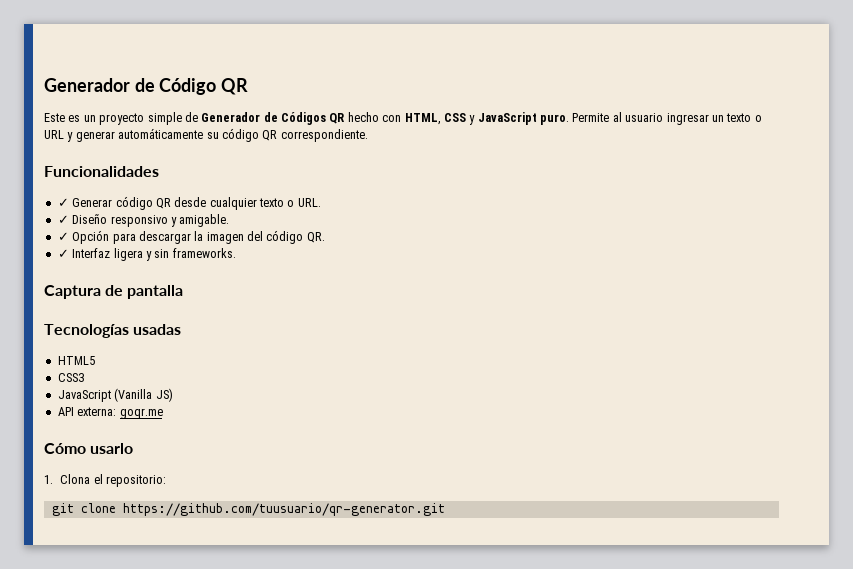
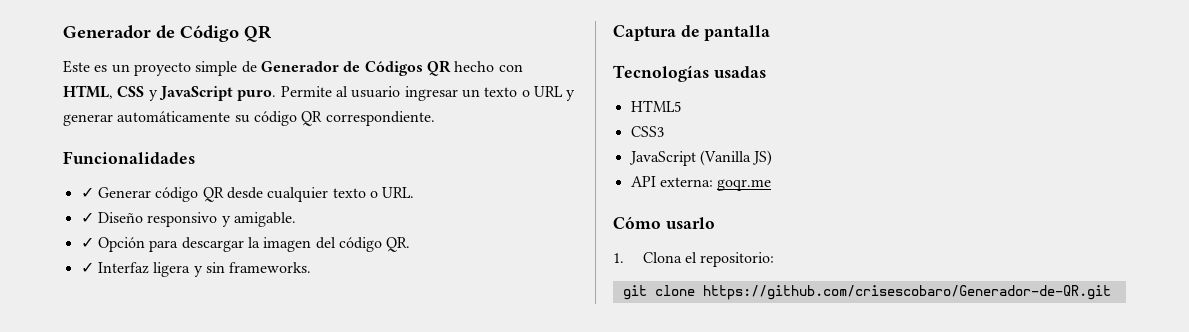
- git clone https://github.com/tuusuario/qr-generator.git
+ git clone https://github.com/crisescobaro/Generador-de-QR.git

